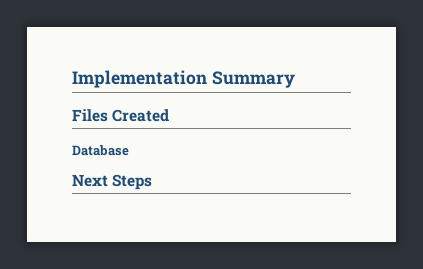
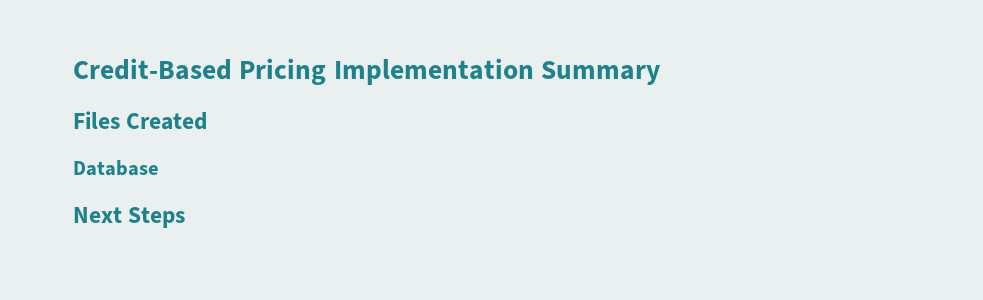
- Implementation Summary
+ Credit-Based Pricing Implementation Summary

